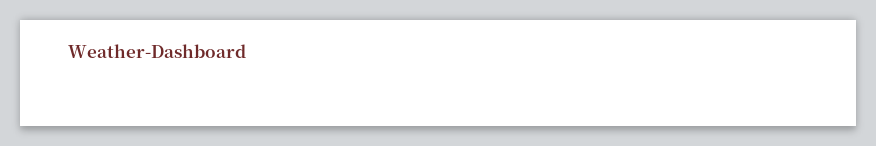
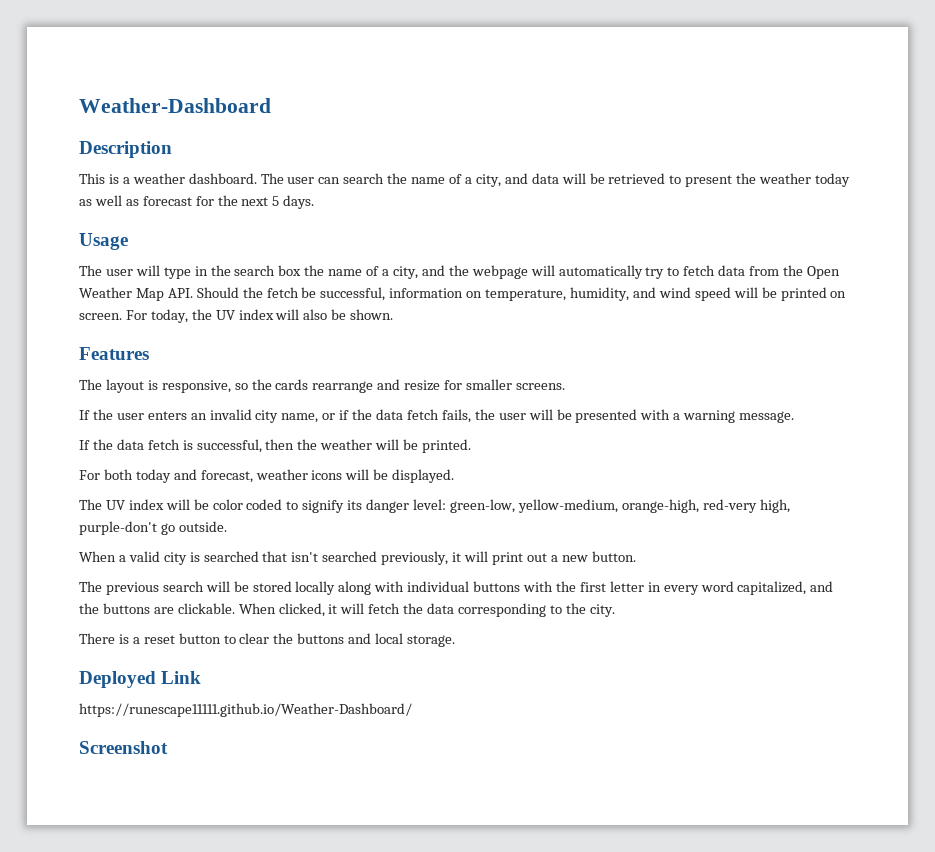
+ Description
+ This is a weather dashboard. The user can search the name of a city, and data will be retrieved to present the weather today as well as forecast for the next 5 days.
+ Usage
+ The user will type in the search box the name of a city, and the webpage will automatically try to fetch data from the Open Weather Map API. Should the fetch be successful, information on temperature, humidity, and wind speed will be printed on screen. For today, the UV index will also be shown.
+ Features
+ The layout is responsive, so the cards rearrange and resize for smaller screens.
+ If the user enters an invalid city name, or if the data fetch fails, the user will be presented with a warning message.
+ If the data fetch is successful, then the weather will be printed.
+ For both today and forecast, weather icons will be displayed.
+ The UV index will be color coded to signify its danger level: green-low, yellow-medium, orange-high, red-very high, purple-don't go outside.
+ When a valid city is searched that isn't searched previously, it will print out a new button.
+ The previous search will be stored locally along with individual buttons with the first letter in every word capitalized, and the buttons are clickable. When clicked, it will fetch the data corresponding to the city.
+ There is a reset button to clear the buttons and local storage.
+ Deployed Link
+ https://runescape11111.github.io/Weather-Dashboard/
+ Screenshot

